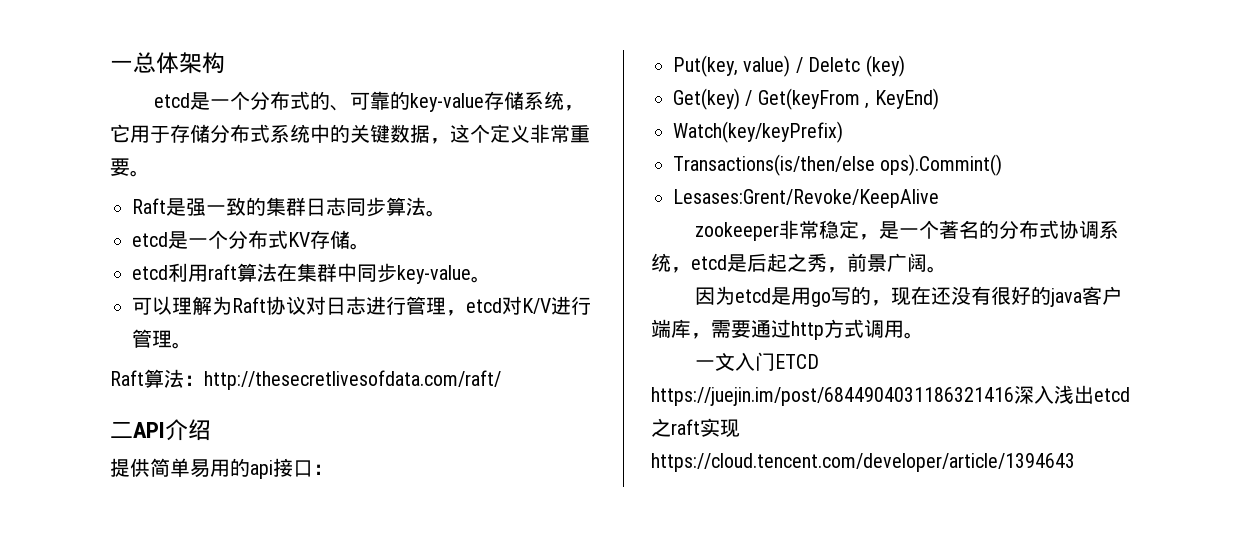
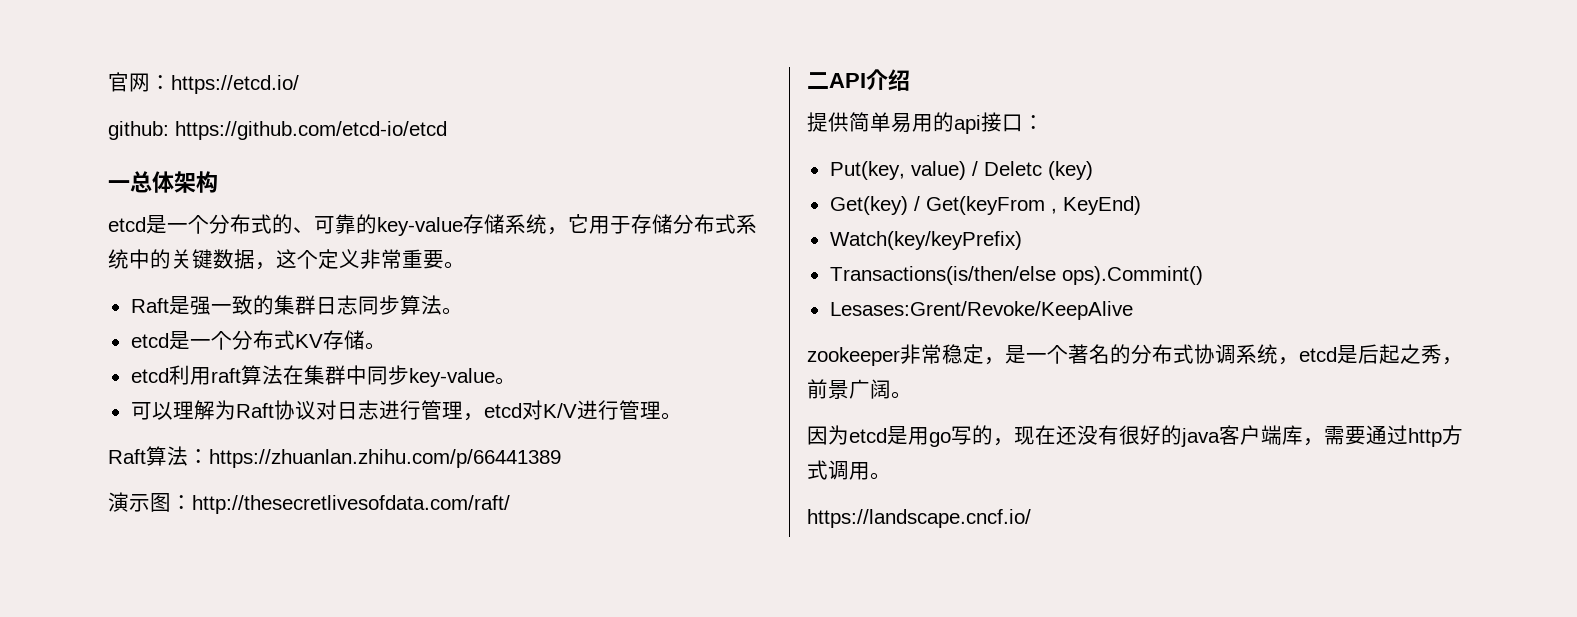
+ 官网：https://etcd.io/
+ github: https://github.com/etcd-io/etcd
- Raft算法：http://thesecretlivesofdata.com/raft/
+ Raft算法：https://zhuanlan.zhihu.com/p/66441389
+ 演示图：http://thesecretlivesofdata.com/raft/
- 一文入门ETCD https://juejin.im/post/6844904031186321416深入浅出etcd之raft实现https://cloud.tencent.com/developer/article/1394643
+ https://landscape.cncf.io/

